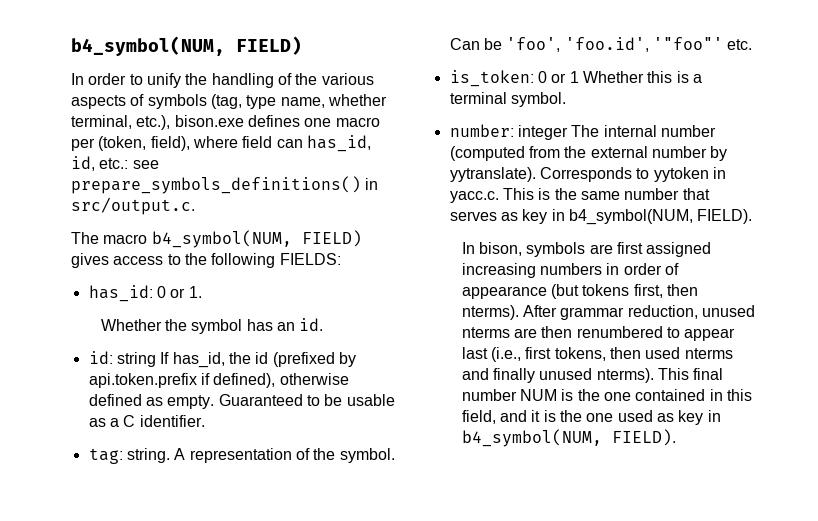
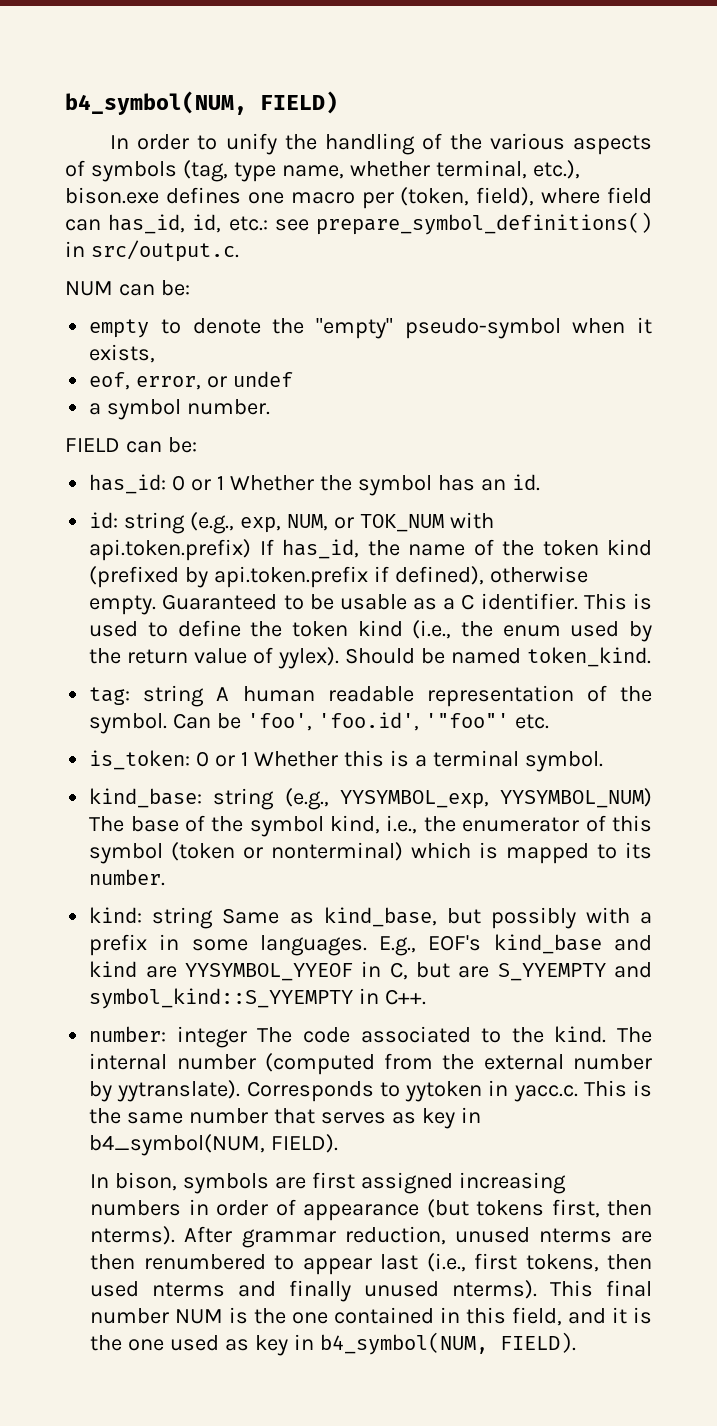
- In order to unify the handling of the various aspects of symbols (tag, type name, whether terminal, etc.), bison.exe defines one macro per (token, field), where field can has_id, id, etc.: see prepare_symbols_definitions() in src/output.c.
+ In order to unify the handling of the various aspects of symbols (tag, type name, whether terminal, etc.), bison.exe defines one macro per (token, field), where field can has_id, id, etc.: see prepare_symbol_definitions() in src/output.c.
- The macro b4_symbol(NUM, FIELD) gives access to the following FIELDS:
+ NUM can be:
+ empty to denote the "empty" pseudo-symbol when it exists,
+ eof, error, or undef
+ a symbol number.
+ FIELD can be:
- has_id: 0 or 1.
- Whether the symbol has an id.
+ has_id: 0 or 1 Whether the symbol has an id.
- id: string If has_id, the id (prefixed by api.token.prefix if defined), otherwise defined as empty.
+ id: string (e.g., exp, NUM, or TOK_NUM with api.token.prefix) If has_id, the name of the token kind (prefixed by api.token.prefix if defined), otherwise empty.
- Guaranteed to be usable as a C identifier.
- tag: string. A representation of the symbol.
+ Guaranteed to be usable as a C identifier. This is used to define the token kind (i.e., the enum used by the return value of yylex). Should be named token_kind.
+ tag: string A human readable representation of the symbol.
- number: integer The internal number (computed from the external number by yytranslate).
+ kind_base: string (e.g., YYSYMBOL_exp, YYSYMBOL_NUM) The base of the symbol kind, i.e., the enumerator of this symbol (token or nonterminal) which is mapped to its number.
+ kind: string Same as kind_base, but possibly with a prefix in some languages. E.g., EOF's kind_base and kind are YYSYMBOL_YYEOF in C, but are S_YYEMPTY and symbol_kind::S_YYEMPTY in C++.
+ number: integer The code associated to the kind. The internal number (computed from the external number by yytranslate).

